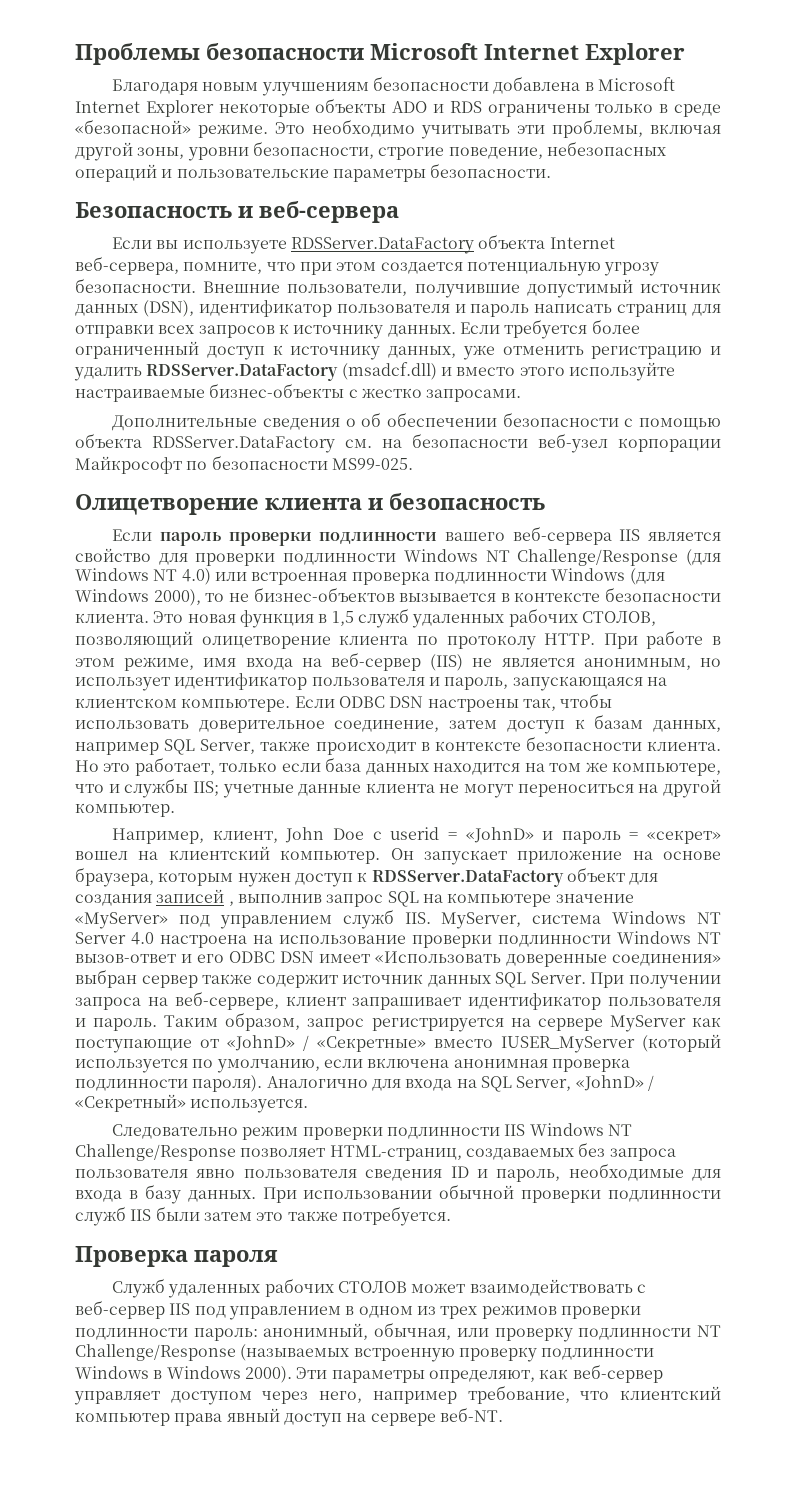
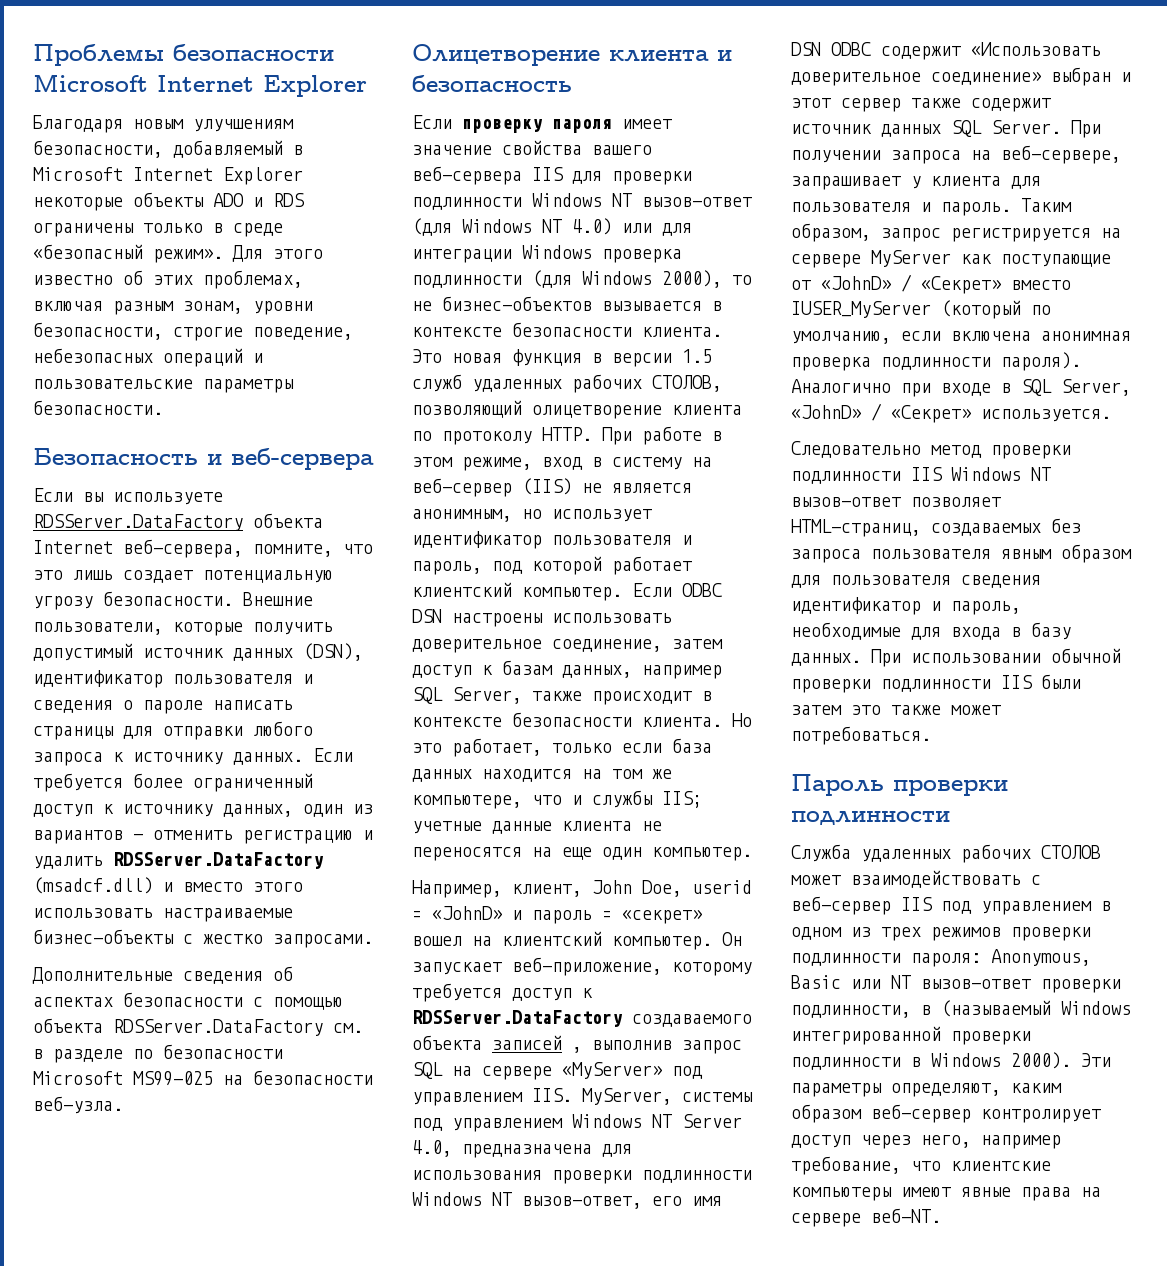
- Благодаря новым улучшениям безопасности добавлена в Microsoft Internet Explorer некоторые объекты ADO и RDS ограничены только в среде «безопасной» режиме. Это необходимо учитывать эти проблемы, включая другой зоны, уровни безопасности, строгие поведение, небезопасных операций и пользовательские параметры безопасности.
+ Благодаря новым улучшениям безопасности, добавляемый в Microsoft Internet Explorer некоторые объекты ADO и RDS ограничены только в среде «безопасный режим». Для этого известно об этих проблемах, включая разным зонам, уровни безопасности, строгие поведение, небезопасных операций и пользовательские параметры безопасности.
- Если вы используете RDSServer.DataFactory объекта Internet веб-сервера, помните, что при этом создается потенциальную угрозу безопасности.
+ Если вы используете RDSServer.DataFactory объекта Internet веб-сервера, помните, что это лишь создает потенциальную угрозу безопасности.
- Внешние пользователи, получившие допустимый источник данных (DSN), идентификатор пользователя и пароль написать страниц для отправки всех запросов к источнику данных.
+ Внешние пользователи, которые получить допустимый источник данных (DSN), идентификатор пользователя и сведения о пароле написать страницы для отправки любого запроса к источнику данных.
- Если требуется более ограниченный доступ к источнику данных, уже отменить регистрацию и удалить RDSServer.DataFactory (msadcf.dll) и вместо этого используйте настраиваемые бизнес-объекты с жестко запросами.
+ Если требуется более ограниченный доступ к источнику данных, один из вариантов — отменить регистрацию и удалить RDSServer.DataFactory (msadcf.dll) и вместо этого использовать настраиваемые бизнес-объекты с жестко запросами.
- Дополнительные сведения о об обеспечении безопасности с помощью объекта RDSServer.DataFactory см. на безопасности веб-узел корпорации Майкрософт по безопасности MS99-025.
+ Дополнительные сведения об аспектах безопасности с помощью объекта RDSServer.DataFactory см. в разделе по безопасности Microsoft MS99-025 на безопасности веб-узла.
- Если пароль проверки подлинности вашего веб-сервера IIS является свойство для проверки подлинности Windows NT Challenge/Response (для Windows NT 4.0) или встроенная проверка подлинности Windows (для Windows 2000), то не бизнес-объектов вызывается в контексте безопасности клиента.
+ Если проверку пароля имеет значение свойства вашего веб-сервера IIS для проверки подлинности Windows NT вызов-ответ (для Windows NT 4.0) или для интеграции Windows проверка подлинности (для Windows 2000), то не бизнес-объектов вызывается в контексте безопасности клиента.
- Это новая функция в 1,5 служб удаленных рабочих СТОЛОВ, позволяющий олицетворение клиента по протоколу HTTP.
+ Это новая функция в версии 1.5 служб удаленных рабочих СТОЛОВ, позволяющий олицетворение клиента по протоколу HTTP.
- При работе в этом режиме, имя входа на веб-сервер (IIS) не является анонимным, но использует идентификатор пользователя и пароль, запускающаяся на клиентском компьютере.
+ При работе в этом режиме, вход в систему на веб-сервер (IIS) не является анонимным, но использует идентификатор пользователя и пароль, под которой работает клиентский компьютер.
- Если ODBC DSN настроены так, чтобы использовать доверительное соединение, затем доступ к базам данных, например SQL Server, также происходит в контексте безопасности клиента.
+ Если ODBC DSN настроены использовать доверительное соединение, затем доступ к базам данных, например SQL Server, также происходит в контексте безопасности клиента.
- Но это работает, только если база данных находится на том же компьютере, что и службы IIS; учетные данные клиента не могут переноситься на другой компьютер.
+ Но это работает, только если база данных находится на том же компьютере, что и службы IIS; учетные данные клиента не переносятся на еще один компьютер.
- Например, клиент, John Doe с userid = «JohnD» и пароль = «секрет» вошел на клиентский компьютер.
+ Например, клиент, John Doe, userid = «JohnD» и пароль = «секрет» вошел на клиентский компьютер.
- Он запускает приложение на основе браузера, которым нужен доступ к RDSServer.DataFactory объект для создания записей , выполнив запрос SQL на компьютере значение «MyServer» под управлением служб IIS. MyServer, система Windows NT Server 4.0 настроена на использование проверки подлинности Windows NT вызов-ответ и его ODBC DSN имеет «Использовать доверенные соединения» выбран сервер также содержит источник данных SQL Server.
+ Он запускает веб-приложение, которому требуется доступ к RDSServer.DataFactory создаваемого объекта записей , выполнив запрос SQL на сервере «MyServer» под управлением IIS. MyServer, системы под управлением Windows NT Server 4.0, предназначена для использования проверки подлинности Windows NT вызов-ответ, его имя DSN ODBC содержит «Использовать доверительное соединение» выбран и этот сервер также содержит источник данных SQL Server.
- При получении запроса на веб-сервере, клиент запрашивает идентификатор пользователя и пароль.
+ При получении запроса на веб-сервере, запрашивает у клиента для пользователя и пароль.
- Таким образом, запрос регистрируется на сервере MyServer как поступающие от «JohnD» / «Секретные» вместо IUSER_MyServer (который используется по умолчанию, если включена анонимная проверка подлинности пароля).
+ Таким образом, запрос регистрируется на сервере MyServer как поступающие от «JohnD» / «Секрет» вместо IUSER_MyServer (который по умолчанию, если включена анонимная проверка подлинности пароля).
- Аналогично для входа на SQL Server, «JohnD» / «Секретный» используется.
+ Аналогично при входе в SQL Server, «JohnD» / «Секрет» используется.
- Следовательно режим проверки подлинности IIS Windows NT Challenge/Response позволяет HTML-страниц, создаваемых без запроса пользователя явно пользователя сведения ID и пароль, необходимые для входа в базу данных.
+ Следовательно метод проверки подлинности IIS Windows NT вызов-ответ позволяет HTML-страниц, создаваемых без запроса пользователя явным образом для пользователя сведения идентификатор и пароль, необходимые для входа в базу данных.
- При использовании обычной проверки подлинности служб IIS были затем это также потребуется.
- Проверка пароля
- Служб удаленных рабочих СТОЛОВ может взаимодействовать с веб-сервер IIS под управлением в одном из трех режимов проверки подлинности пароль: анонимный, обычная, или проверку подлинности NT Challenge/Response (называемых встроенную проверку подлинности Windows в Windows 2000).
+ При использовании обычной проверки подлинности IIS были затем это также может потребоваться.
+ Пароль проверки подлинности
+ Служба удаленных рабочих СТОЛОВ может взаимодействовать с веб-сервер IIS под управлением в одном из трех режимов проверки подлинности пароля: Anonymous, Basic или NT вызов-ответ проверки подлинности, в (называемый Windows интегрированной проверки подлинности в Windows 2000).
- Эти параметры определяют, как веб-сервер управляет доступом через него, например требование, что клиентский компьютер права явный доступ на сервере веб-NT.
+ Эти параметры определяют, каким образом веб-сервер контролирует доступ через него, например требование, что клиентские компьютеры имеют явные права на сервере веб-NT.

